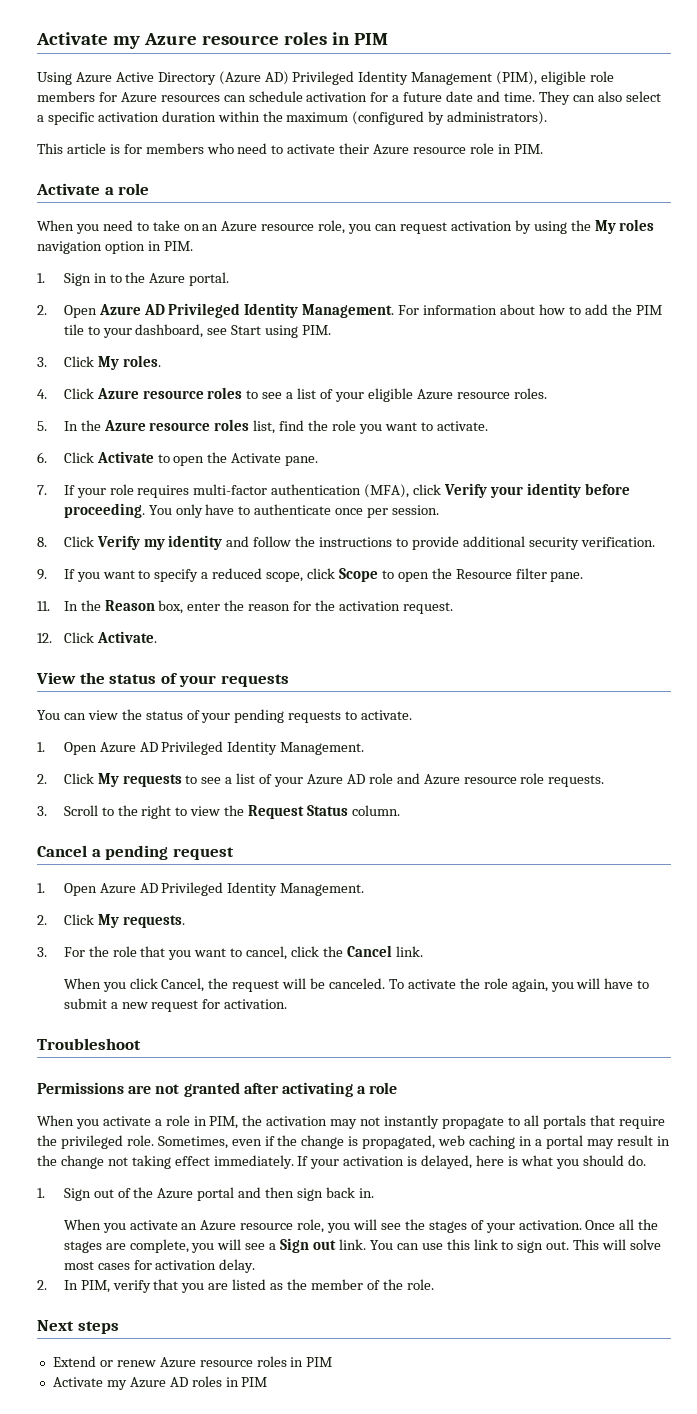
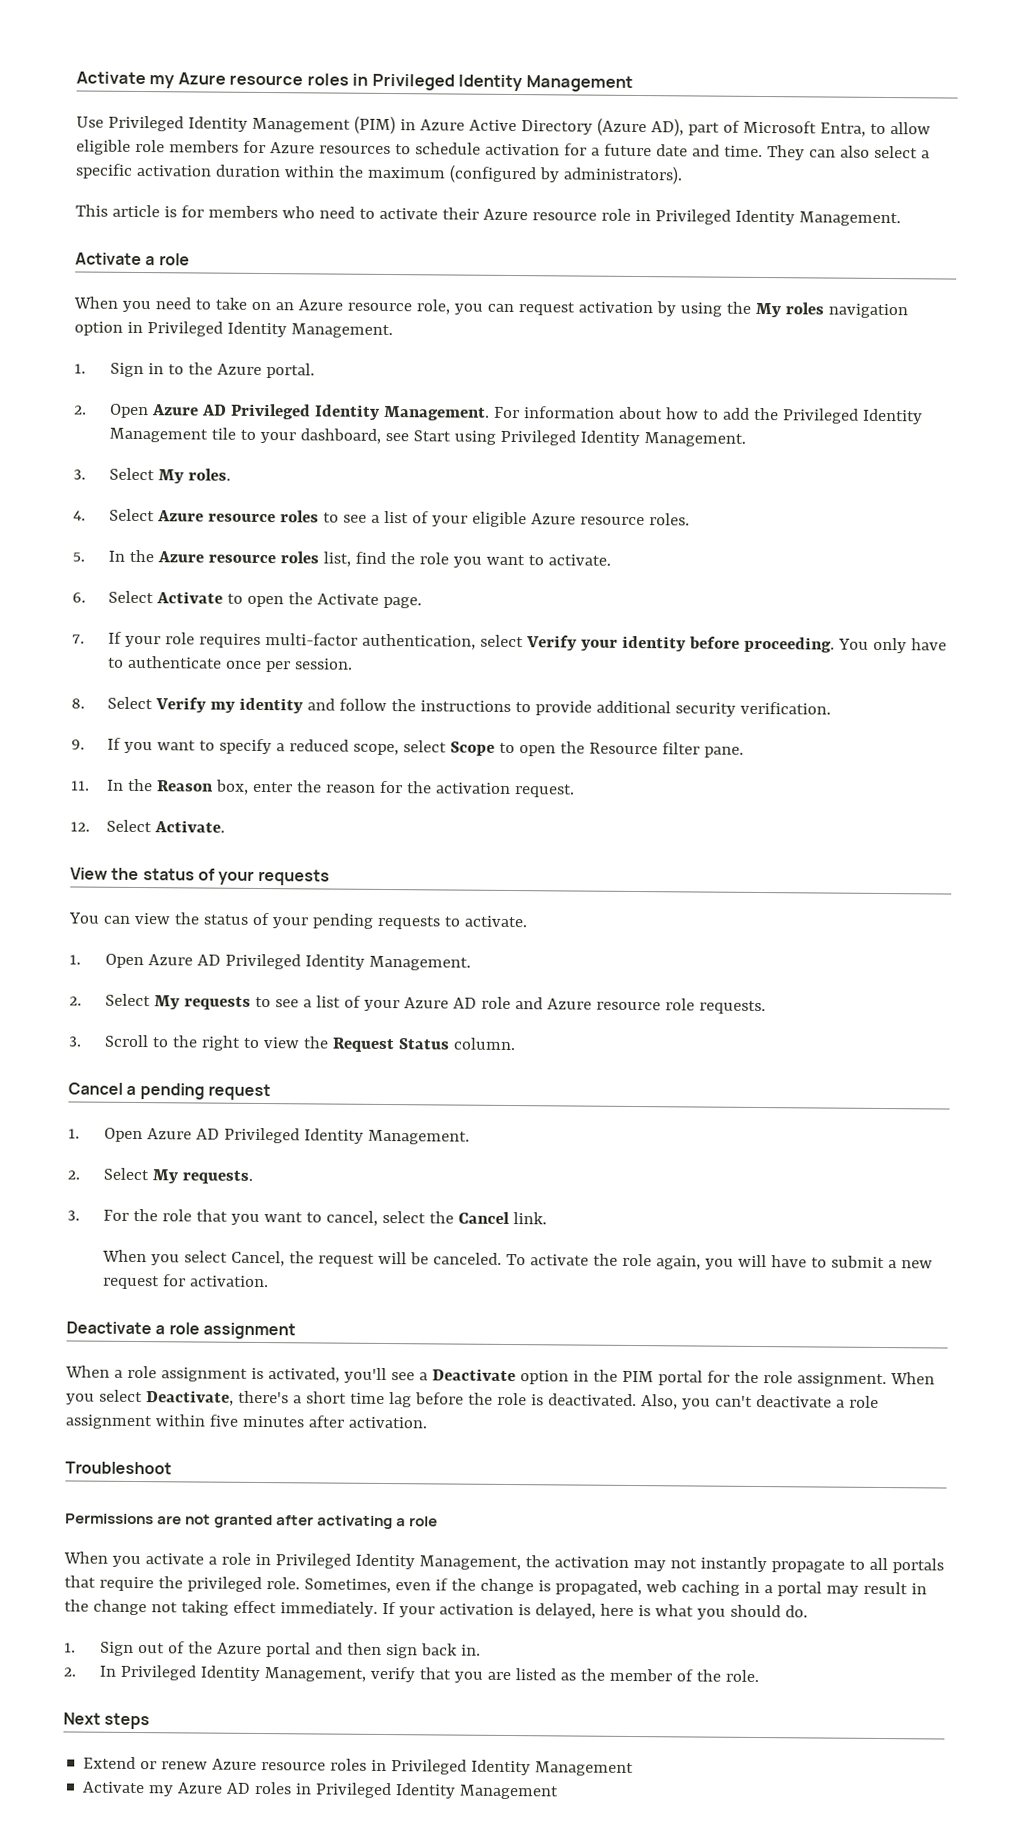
- Activate my Azure resource roles in PIM
- Using Azure Active Directory (Azure AD) Privileged Identity Management (PIM), eligible role members for Azure resources can schedule activation for a future date and time.
+ Activate my Azure resource roles in Privileged Identity Management
+ Use Privileged Identity Management (PIM) in Azure Active Directory (Azure AD), part of Microsoft Entra, to allow eligible role members for Azure resources to schedule activation for a future date and time.
- This article is for members who need to activate their Azure resource role in PIM.
+ This article is for members who need to activate their Azure resource role in Privileged Identity Management.
- When you need to take on an Azure resource role, you can request activation by using the My roles navigation option in PIM.
+ When you need to take on an Azure resource role, you can request activation by using the My roles navigation option in Privileged Identity Management.
- For information about how to add the PIM tile to your dashboard, see Start using PIM.
- 3. Click My roles.
+ For information about how to add the Privileged Identity Management tile to your dashboard, see Start using Privileged Identity Management.
+ 3. Select My roles.
- 4. Click Azure resource roles to see a list of your eligible Azure resource roles.
+ 4. Select Azure resource roles to see a list of your eligible Azure resource roles.
- 6. Click Activate to open the Activate pane.
+ 6. Select Activate to open the Activate page.
- 7. If your role requires multi-factor authentication (MFA), click Verify your identity before proceeding.
+ 7. If your role requires multi-factor authentication, select Verify your identity before proceeding.
- 8. Click Verify my identity and follow the instructions to provide additional security verification.
+ 8. Select Verify my identity and follow the instructions to provide additional security verification.
- 9. If you want to specify a reduced scope, click Scope to open the Resource filter pane.
+ 9. If you want to specify a reduced scope, select Scope to open the Resource filter pane.
- 12. Click Activate.
+ 12. Select Activate.
- 2. Click My requests to see a list of your Azure AD role and Azure resource role requests.
+ 2. Select My requests to see a list of your Azure AD role and Azure resource role requests.
- 2. Click My requests.
+ 2. Select My requests.
- 3. For the role that you want to cancel, click the Cancel link.
+ 3. For the role that you want to cancel, select the Cancel link.
- When you click Cancel, the request will be canceled.
+ When you select Cancel, the request will be canceled.
+ Deactivate a role assignment
+ When a role assignment is activated, you'll see a Deactivate option in the PIM portal for the role assignment. When you select Deactivate, there's a short time lag before the role is deactivated. Also, you can't deactivate a role assignment within five minutes after activation.
- When you activate a role in PIM, the activation may not instantly propagate to all portals that require the privileged role.
+ When you activate a role in Privileged Identity Management, the activation may not instantly propagate to all portals that require the privileged role.
- When you activate an Azure resource role, you will see the stages of your activation. Once all the stages are complete, you will see a Sign out link. You can use this link to sign out. This will solve most cases for activation delay.
- 2. In PIM, verify that you are listed as the member of the role.
+ 2. In Privileged Identity Management, verify that you are listed as the member of the role.
- Extend or renew Azure resource roles in PIM
+ Extend or renew Azure resource roles in Privileged Identity Management
- Activate my Azure AD roles in PIM
+ Activate my Azure AD roles in Privileged Identity Management

